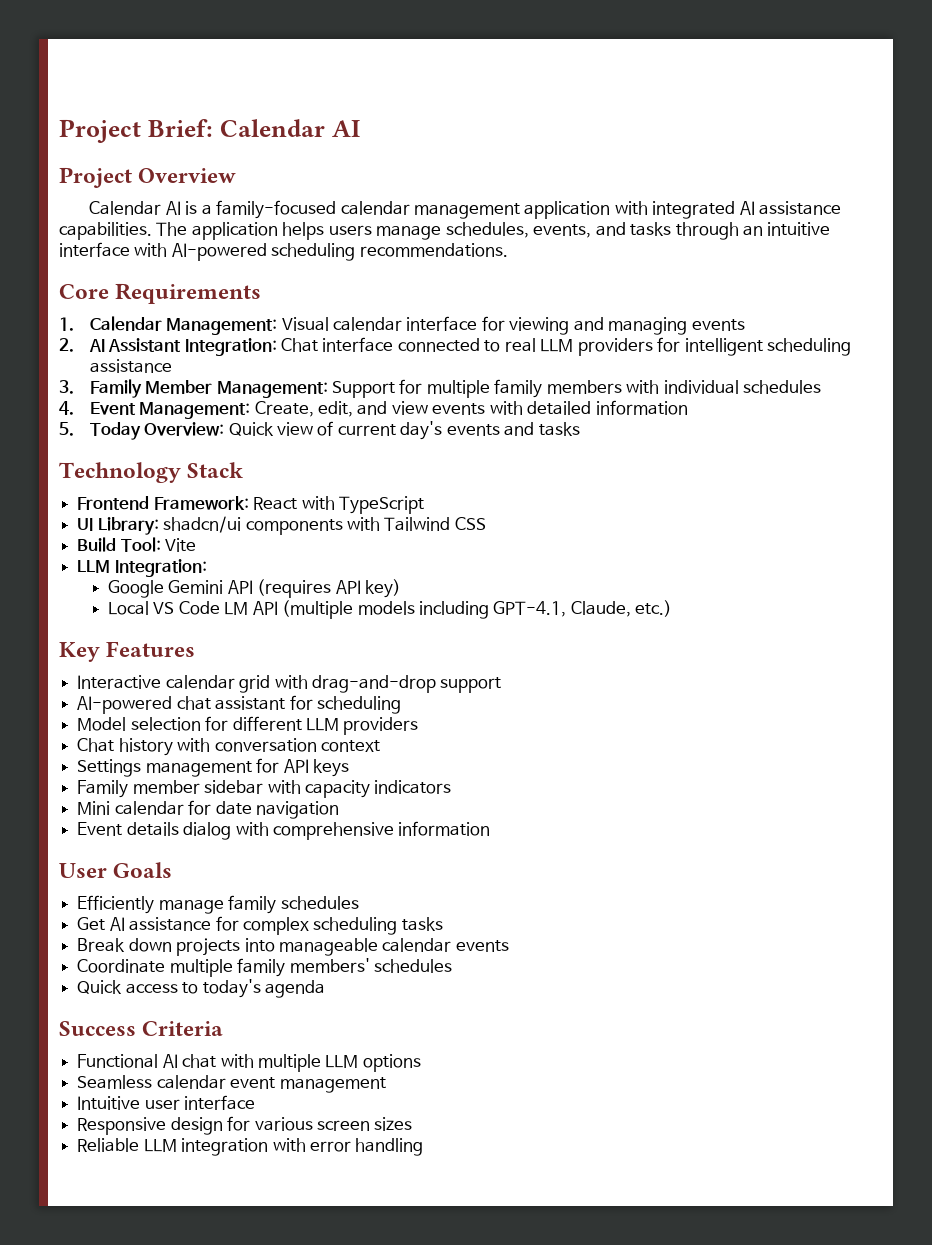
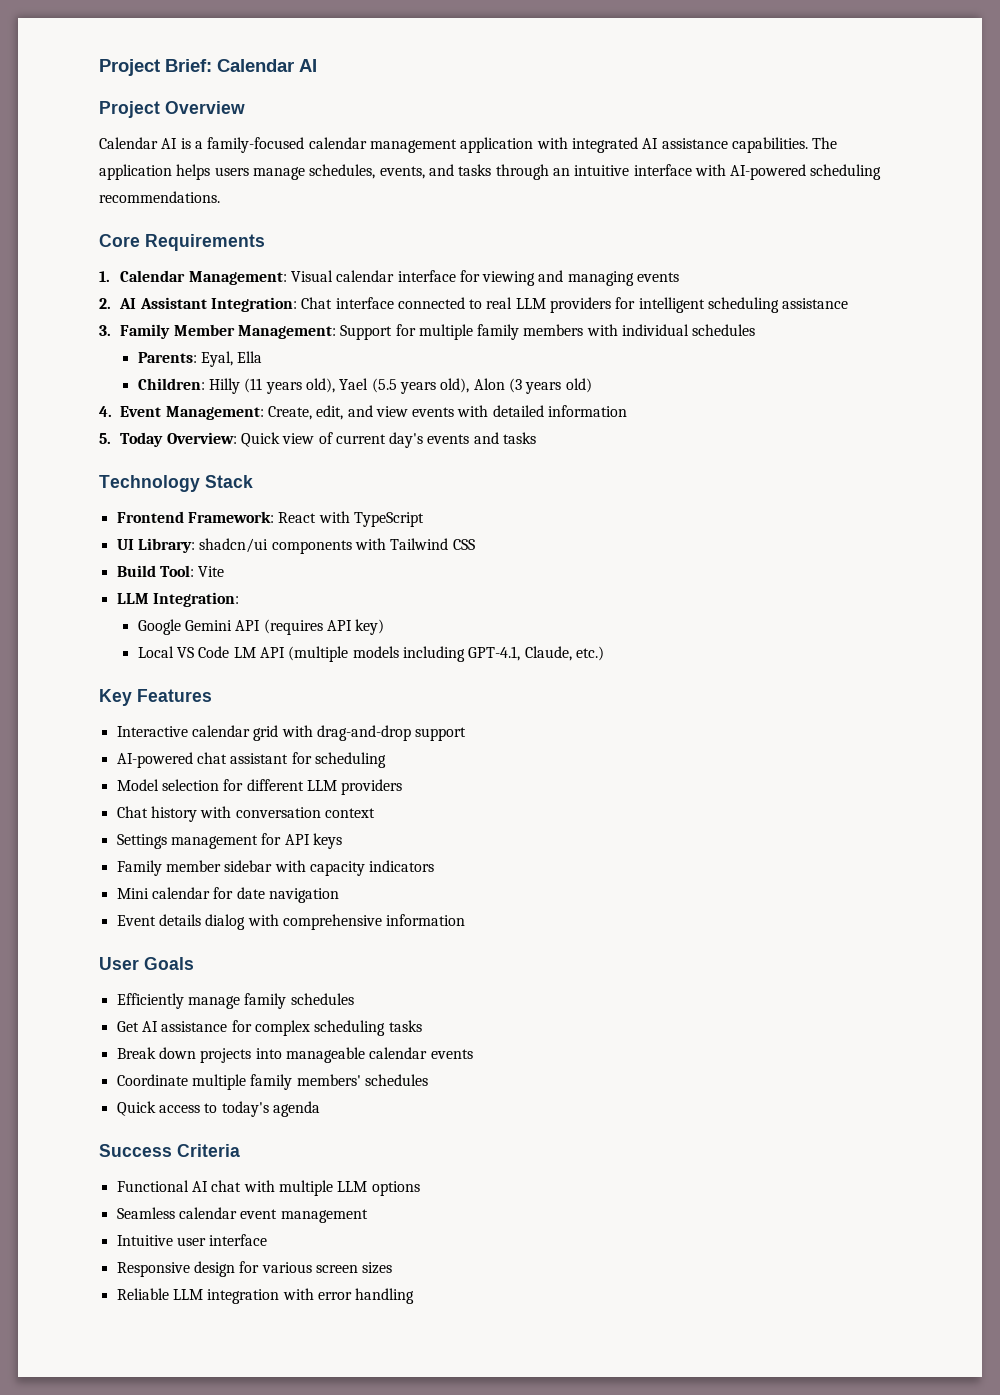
+ Parents: Eyal, Ella
+ Children: Hilly (11 years old), Yael (5.5 years old), Alon (3 years old)

